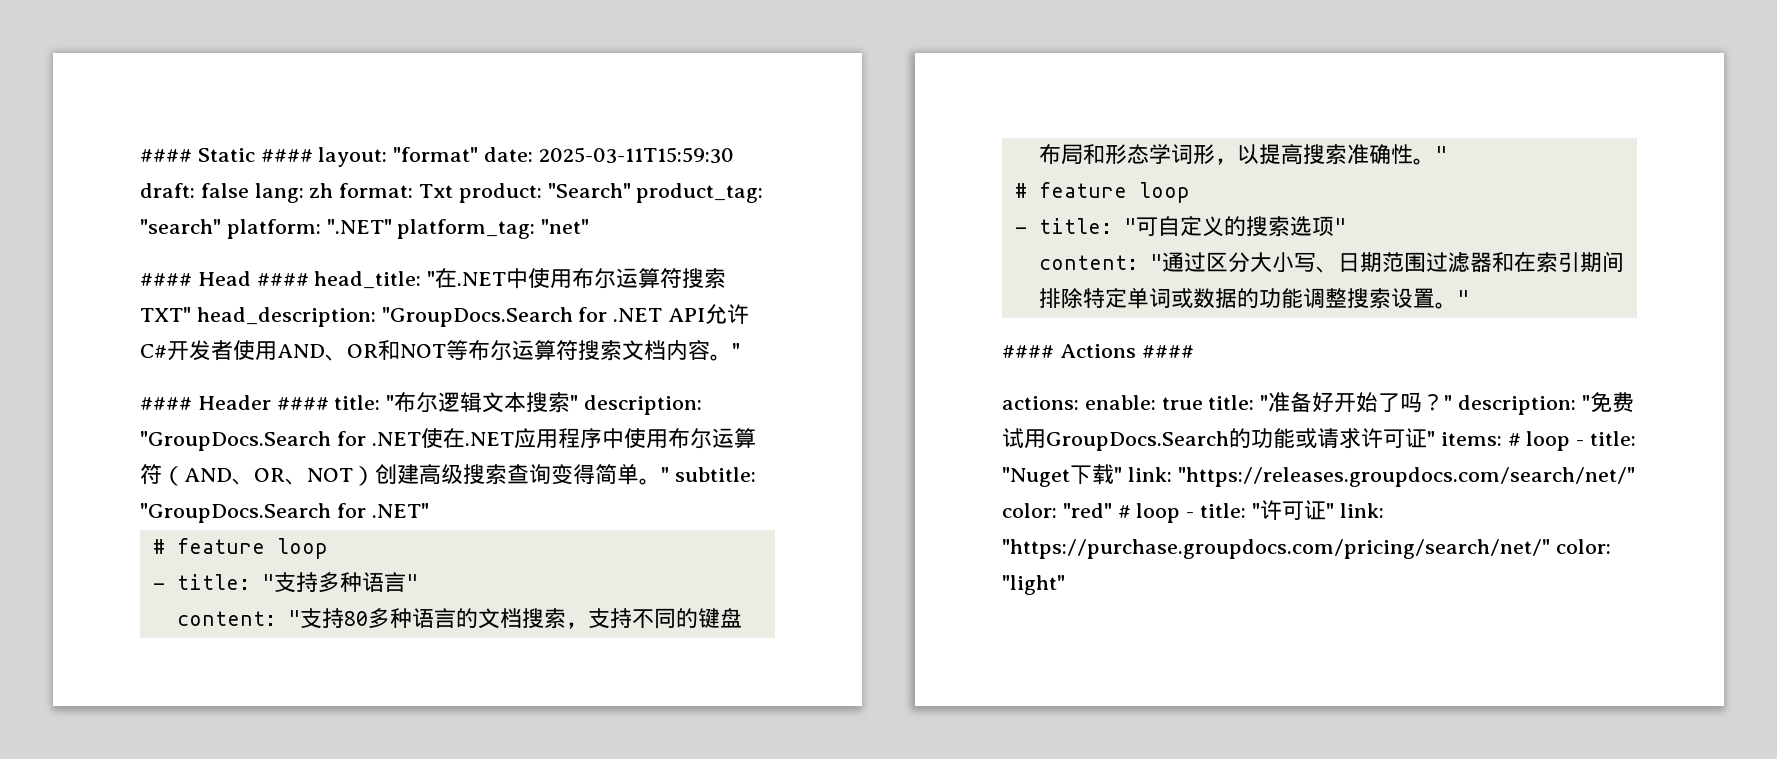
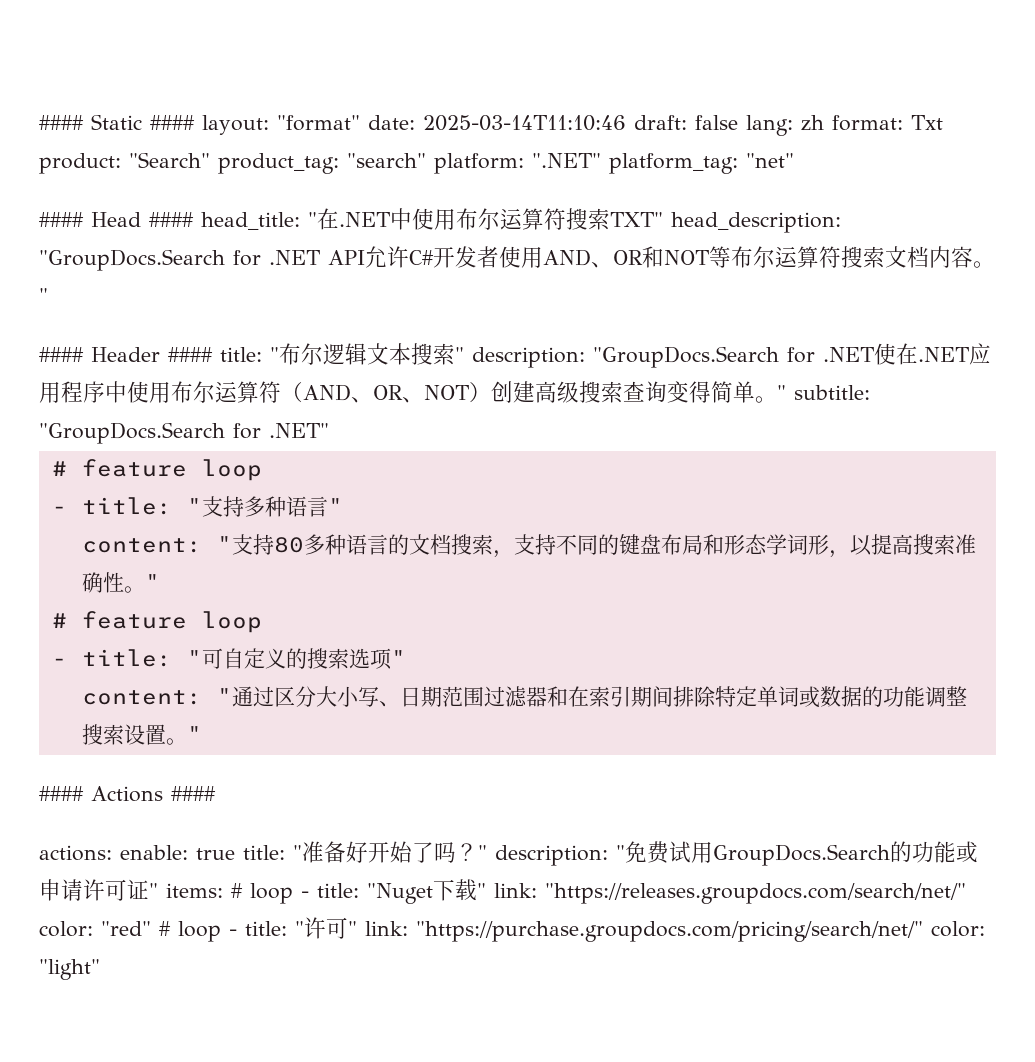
- #### Static #### layout: "format" date: 2025-03-11T15:59:30 draft: false lang: zh format: Txt product: "Search" product_tag: "search" platform: ".NET" platform_tag: "net"
+ #### Static #### layout: "format" date: 2025-03-14T11:10:46 draft: false lang: zh format: Txt product: "Search" product_tag: "search" platform: ".NET" platform_tag: "net"
- " description: "免费试用GroupDocs.Search的功能或请求许可证" items: # loop - title: "Nuget下载" link: "https://releases.groupdocs.com/search/net/" color: "red" # loop - title: "许可证" link: "https://purchase.groupdocs.com/pricing/search/net/" color: "light"
+ " description: "免费试用GroupDocs.Search的功能或申请许可证" items: # loop - title: "Nuget下载" link: "https://releases.groupdocs.com/search/net/" color: "red" # loop - title: "许可" link: "https://purchase.groupdocs.com/pricing/search/net/" color: "light"

